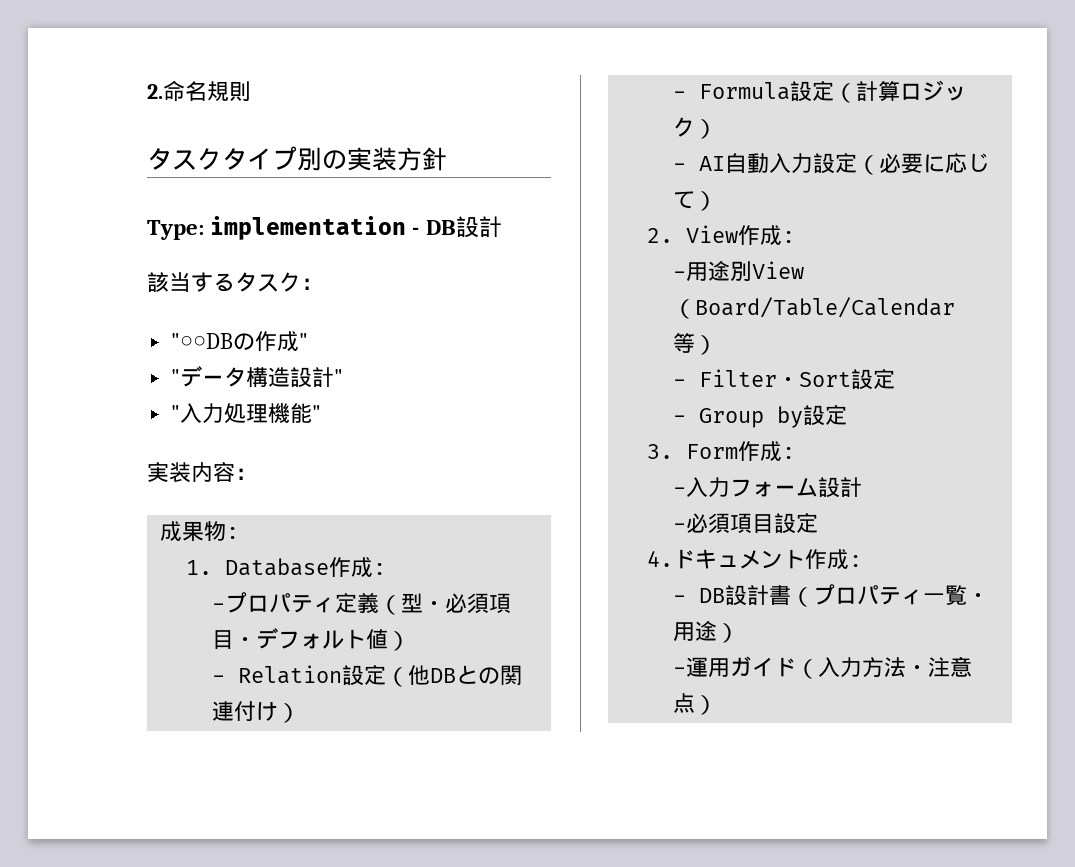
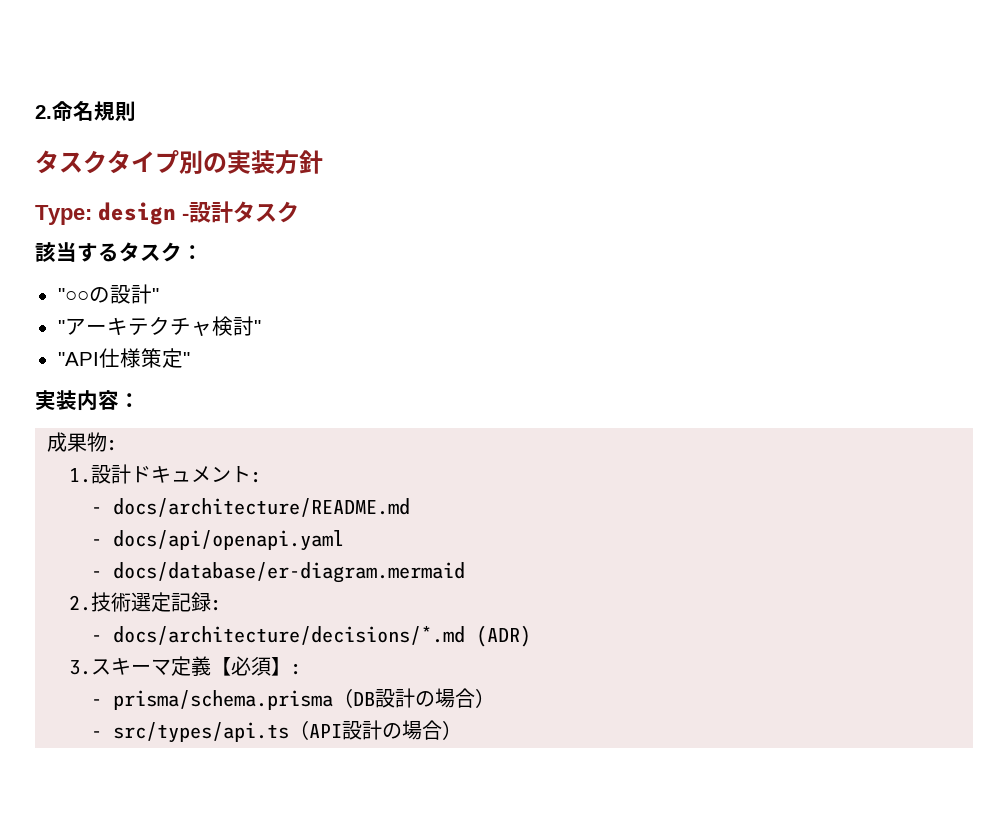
- Type: implementation - DB設計
+ Type: design -設計タスク
- "○○DBの作成"
- "データ構造設計"
- "入力処理機能"
+ "○○の設計"
+ "アーキテクチャ検討"
+ "API仕様策定"
- 1. Database作成:
- -プロパティ定義（型・必須項目・デフォルト値）
- - Relation設定（他DBとの関連付け）
- - Formula設定（計算ロジック）
- - AI自動入力設定（必要に応じて）
- 2. View作成:
- -用途別View（Board/Table/Calendar等）
- - Filter・Sort設定
- - Group by設定
- 3. Form作成:
- -入力フォーム設計
- -必須項目設定
- 4.ドキュメント作成:
- - DB設計書（プロパティ一覧・用途）
- -運用ガイド（入力方法・注意点）
+ 1.設計ドキュメント:
+ - docs/architecture/README.md
+ - docs/api/openapi.yaml
+ - docs/database/er-diagram.mermaid
+ 2.技術選定記録:
+ - docs/architecture/decisions/*.md (ADR)
+ 3.スキーマ定義【必須】:
+ - prisma/schema.prisma（DB設計の場合）
+ - src/types/api.ts（API設計の場合）

